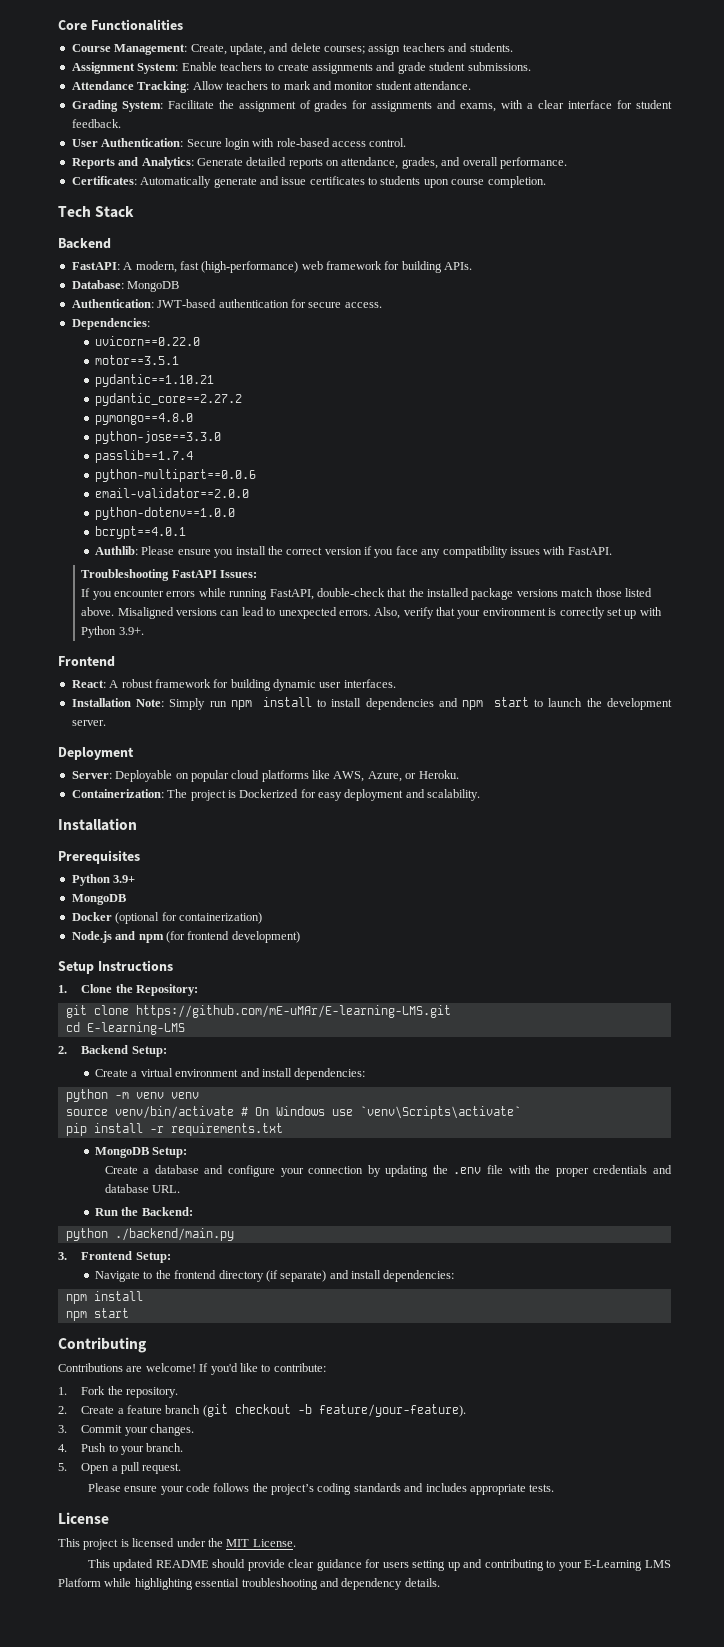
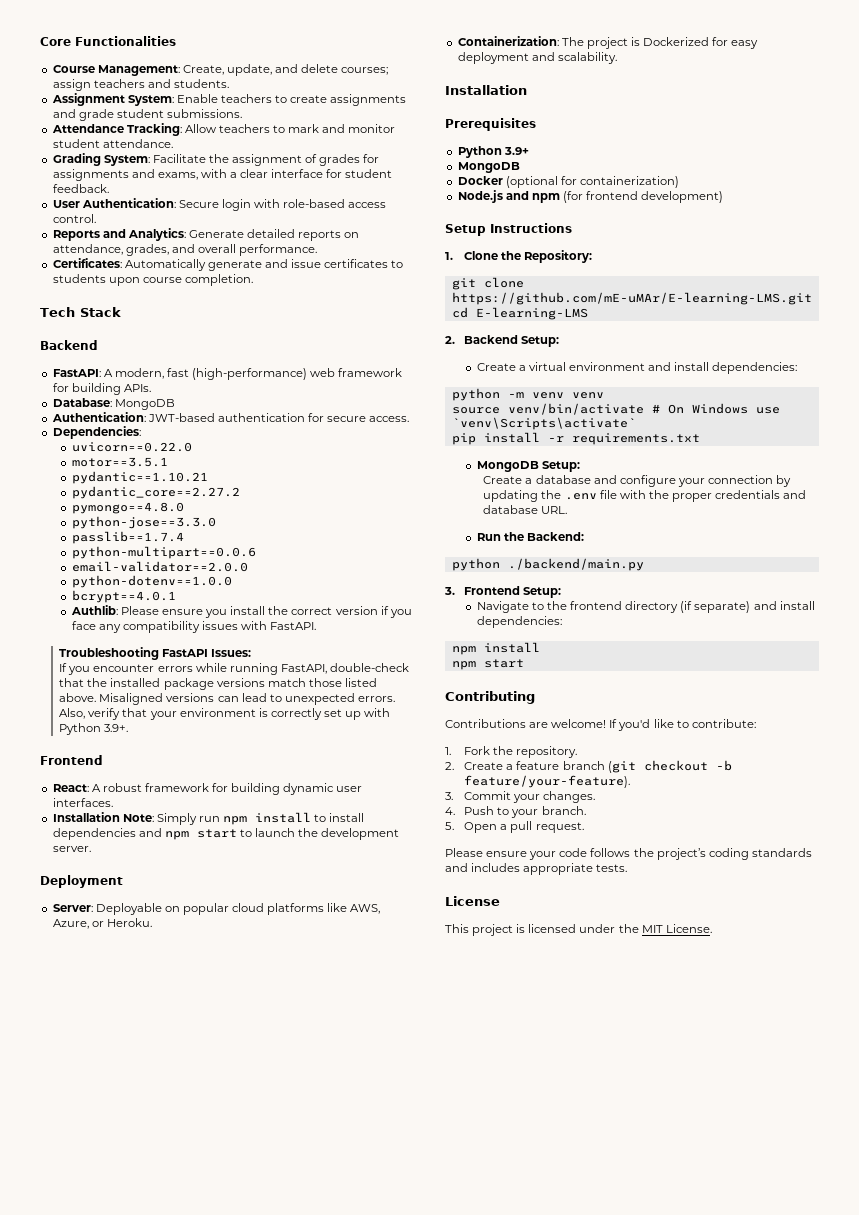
- This updated README should provide clear guidance for users setting up and contributing to your E-Learning LMS Platform while highlighting essential troubleshooting and dependency details.

